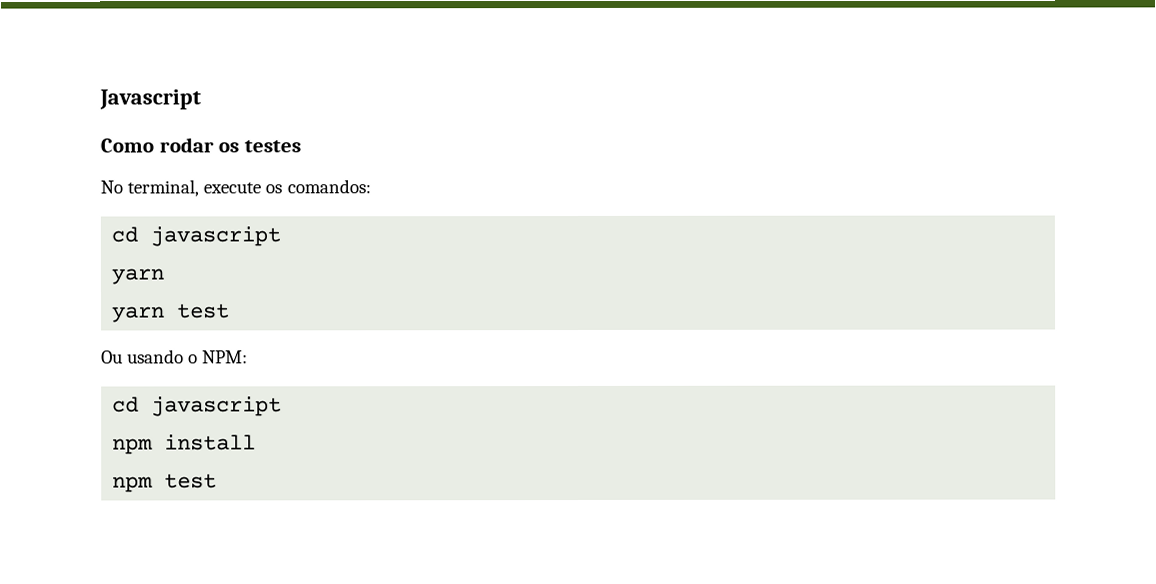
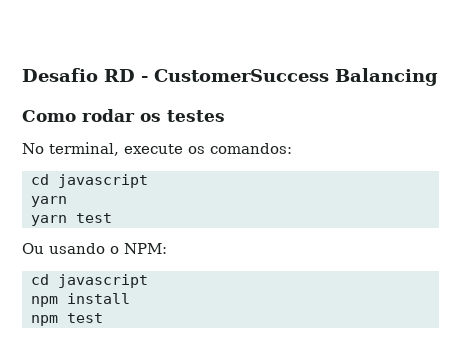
- Javascript
+ Desafio RD - CustomerSuccess Balancing

